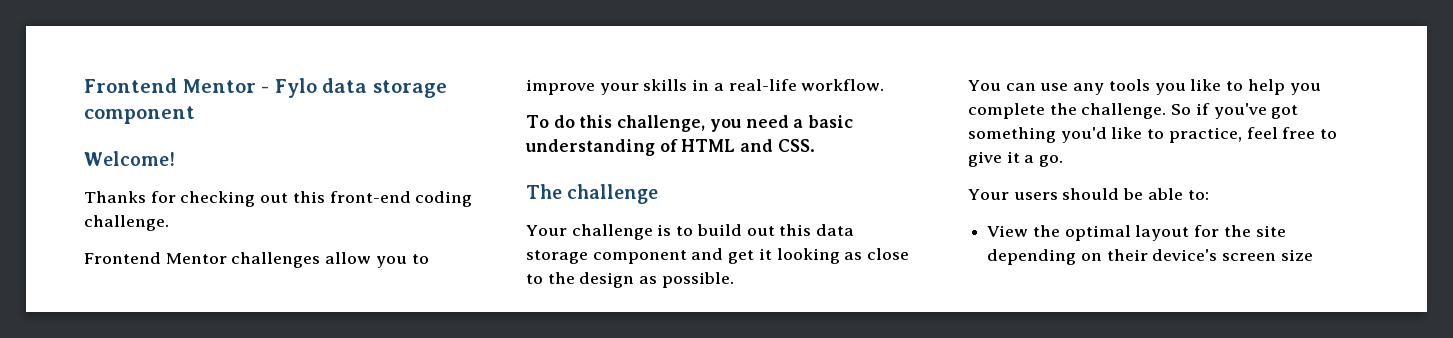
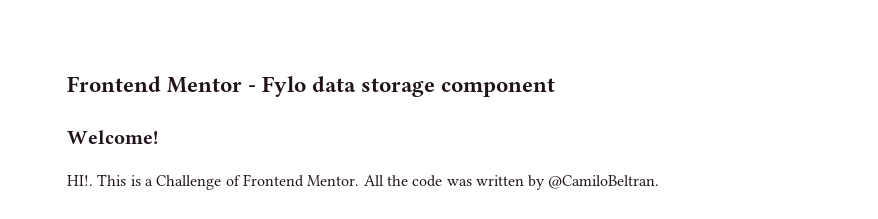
- Thanks for checking out this front-end coding challenge.
- Frontend Mentor challenges allow you to improve your skills in a real-life workflow.
- To do this challenge, you need a basic understanding of HTML and CSS.
- The challenge
- Your challenge is to build out this data storage component and get it looking as close to the design as possible.
- You can use any tools you like to help you complete the challenge. So if you've got something you'd like to practice, feel free to give it a go.
- Your users should be able to:
- View the optimal layout for the site depending on their device's screen size
+ HI!. This is a Challenge of Frontend Mentor. All the code was written by @CamiloBeltran.

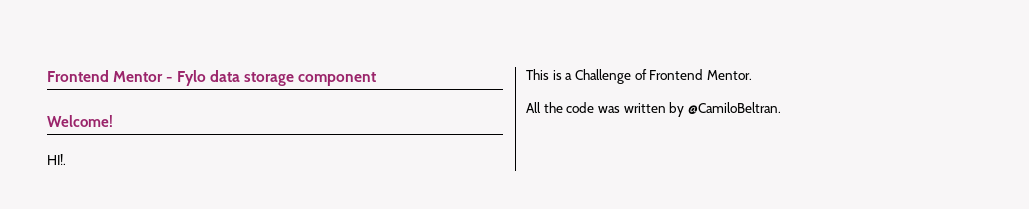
- HI!. This is a Challenge of Frontend Mentor. All the code was written by @CamiloBeltran.
+ HI!.
+ This is a Challenge of Frontend Mentor.
+ All the code was written by @CamiloBeltran.

